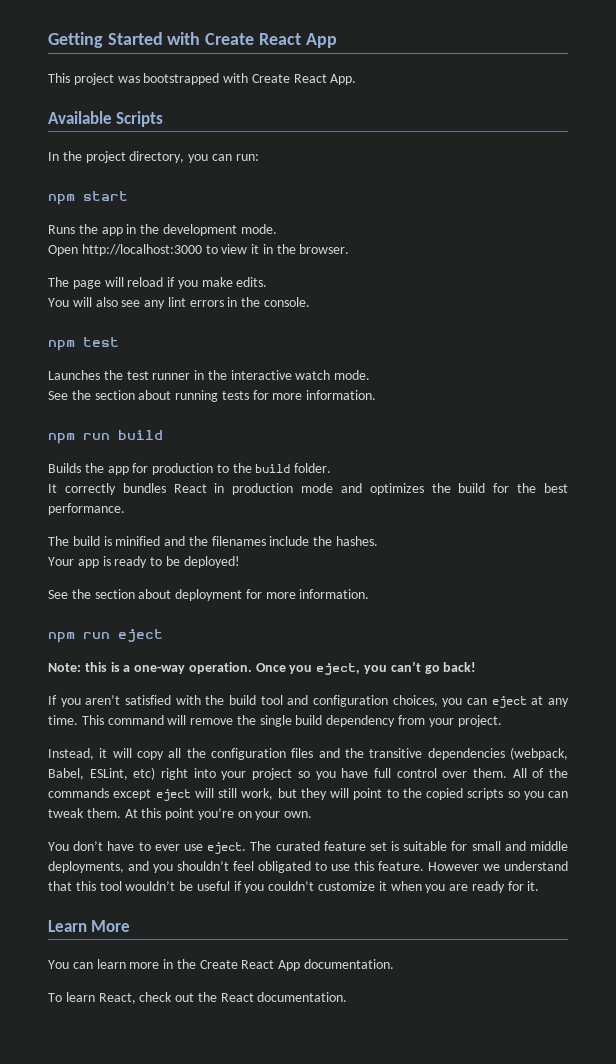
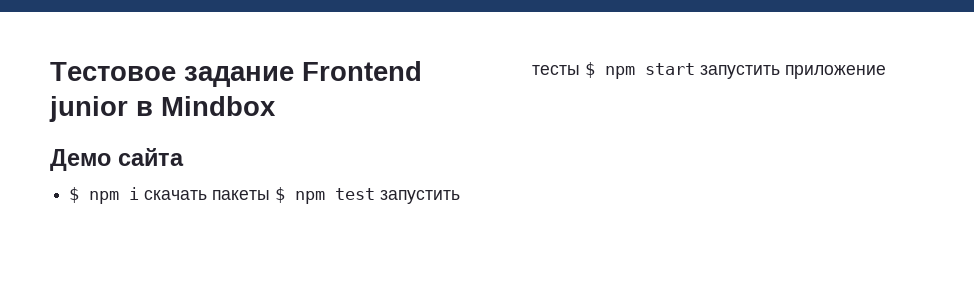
- Getting Started with Create React App
- This project was bootstrapped with Create React App.
- Available Scripts
- In the project directory, you can run:
- npm start
- Runs the app in the development mode.
- Open http://localhost:3000 to view it in the browser.
- The page will reload if you make edits.
- You will also see any lint errors in the console.
- npm test
- Launches the test runner in the interactive watch mode.
- See the section about running tests for more information.
- npm run build
- Builds the app for production to the build folder.
- It correctly bundles React in production mode and optimizes the build for the best performance.
- The build is minified and the filenames include the hashes.
- Your app is ready to be deployed!
- See the section about deployment for more information.
- npm run eject
- Note: this is a one-way operation. Once you eject, you can’t go back!
- If you aren’t satisfied with the build tool and configuration choices, you can eject at any time. This command will remove the single build dependency from your project.
- Instead, it will copy all the configuration files and the transitive dependencies (webpack, Babel, ESLint, etc) right into your project so you have full control over them. All of the commands except eject will still work, but they will point to the copied scripts so you can tweak them. At this point you’re on your own.
- You don’t have to ever use eject. The curated feature set is suitable for small and middle deployments, and you shouldn’t feel obligated to use this feature. However we understand that this tool wouldn’t be useful if you couldn’t customize it when you are ready for it.
- Learn More
- You can learn more in the Create React App documentation.
- To learn React, check out the React documentation.
+ Тестовое задание Frontend junior в Mindbox
+ Демо сайта
+ $ npm i скачать пакеты $ npm test запустить тесты $ npm start запустить приложение

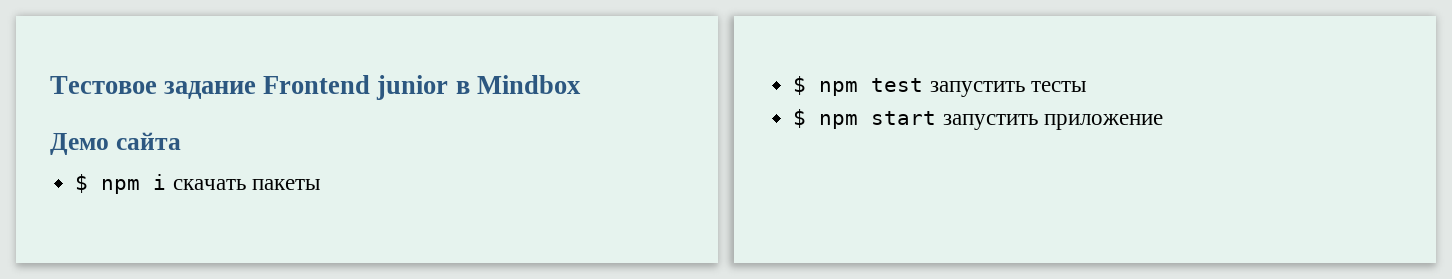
- $ npm i скачать пакеты $ npm test запустить тесты $ npm start запустить приложение
+ $ npm i скачать пакеты
+ $ npm test запустить тесты
+ $ npm start запустить приложение

